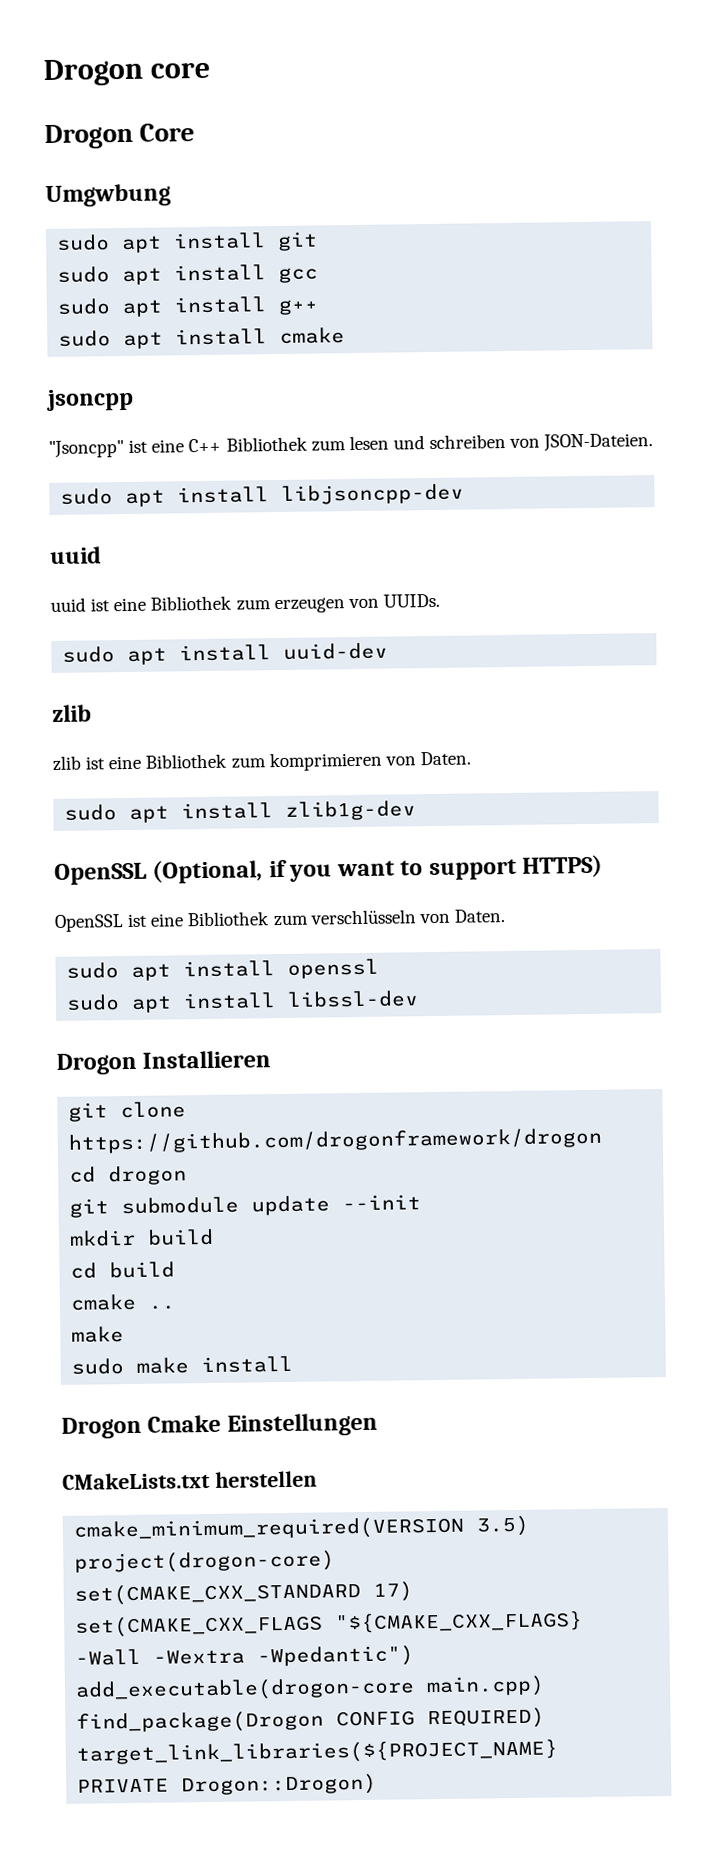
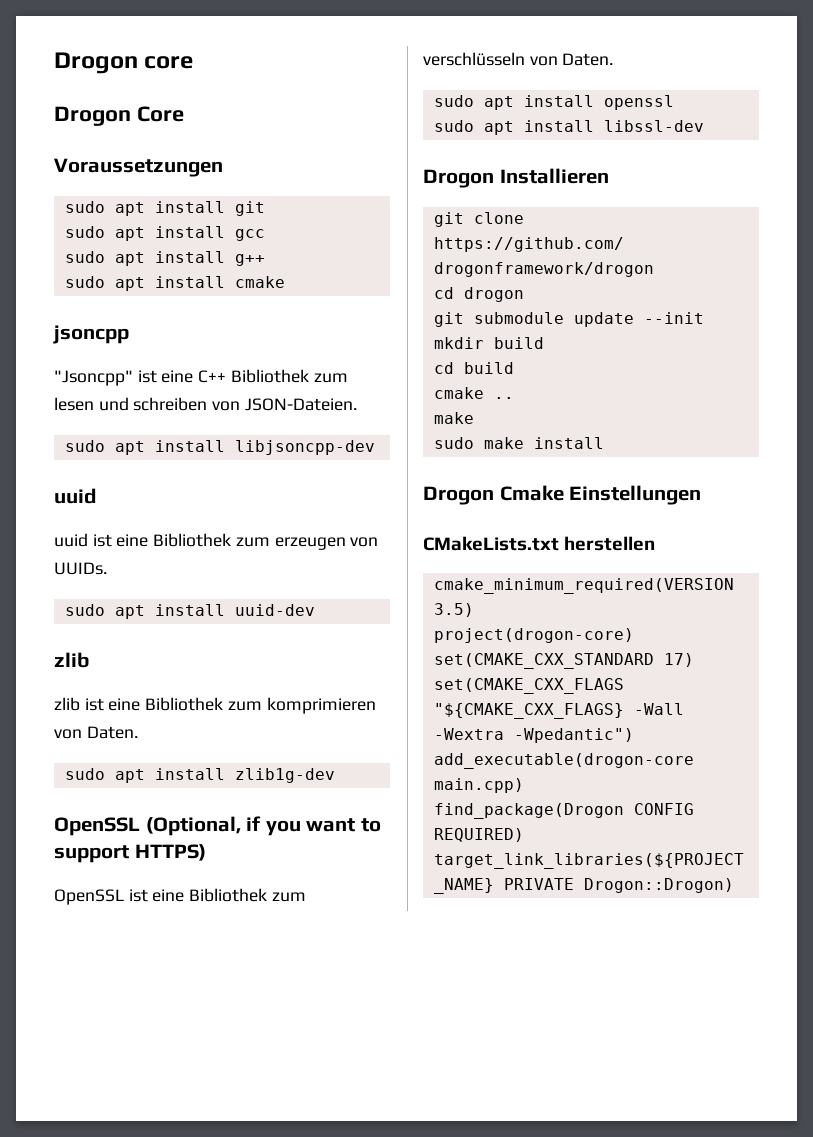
- Umgwbung
+ Voraussetzungen

